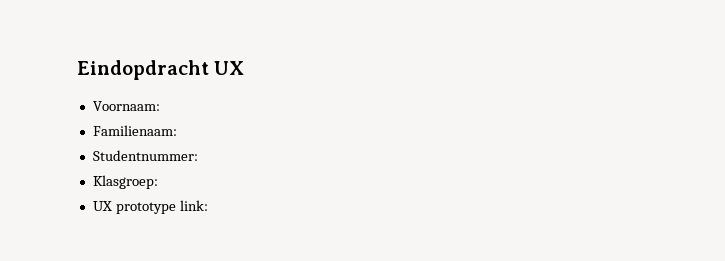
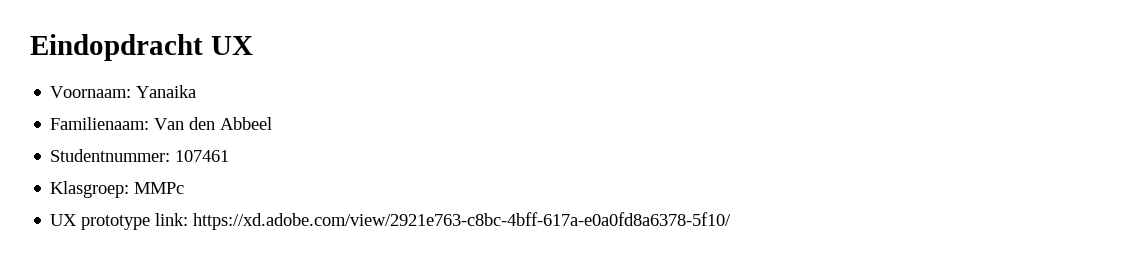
- Voornaam:
+ Voornaam: Yanaika
- Familienaam:
+ Familienaam: Van den Abbeel
- Studentnummer:
+ Studentnummer: 107461
- Klasgroep:
+ Klasgroep: MMPc
- UX prototype link:
+ UX prototype link: https://xd.adobe.com/view/2921e763-c8bc-4bff-617a-e0a0fd8a6378-5f10/

